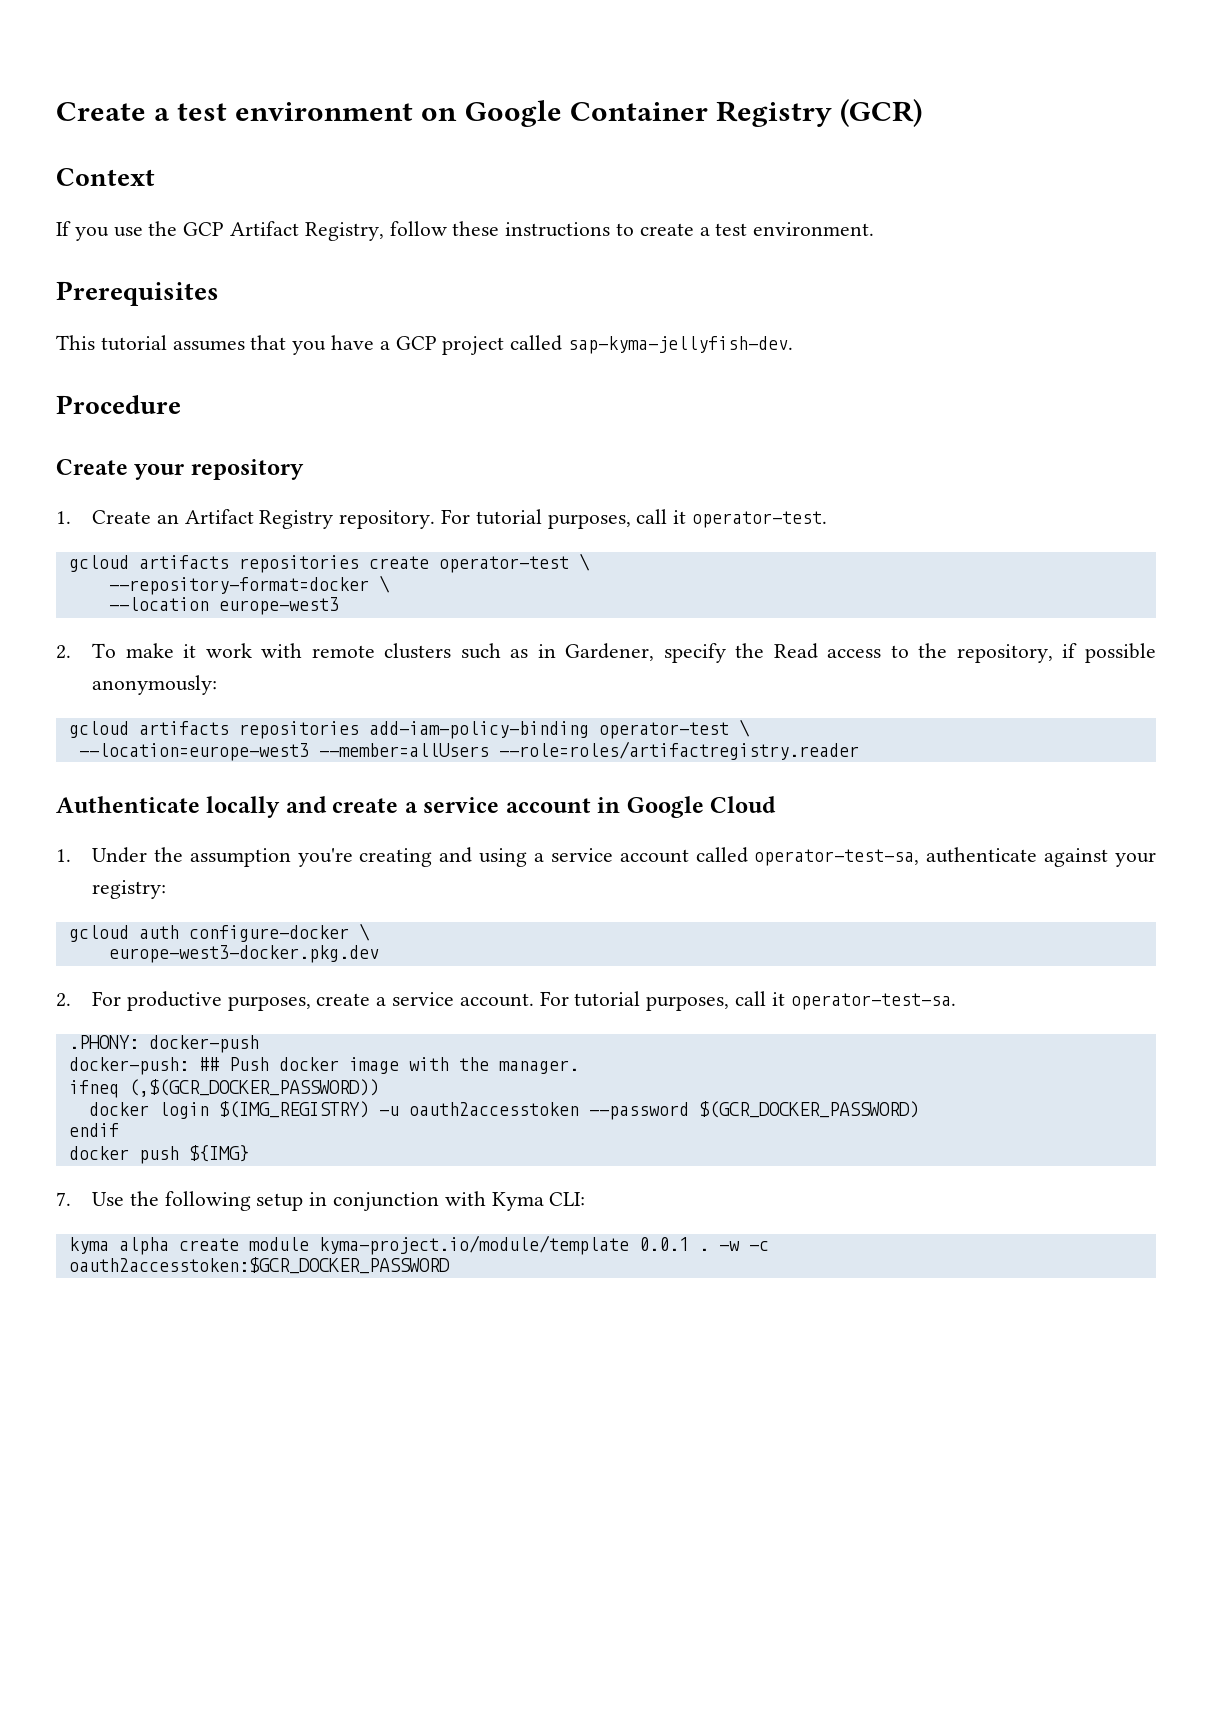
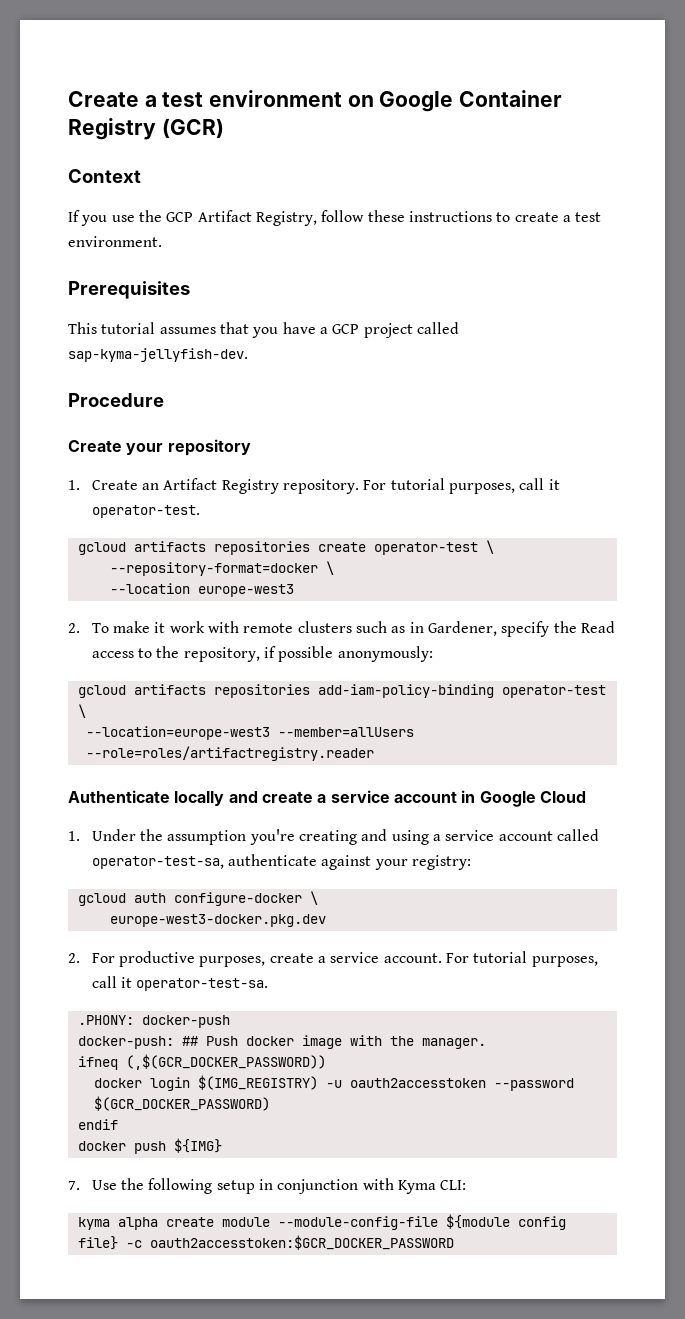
- kyma alpha create module kyma-project.io/module/template 0.0.1 . -w -c oauth2accesstoken:$GCR_DOCKER_PASSWORD
+ kyma alpha create module --module-config-file ${module config file} -c oauth2accesstoken:$GCR_DOCKER_PASSWORD

